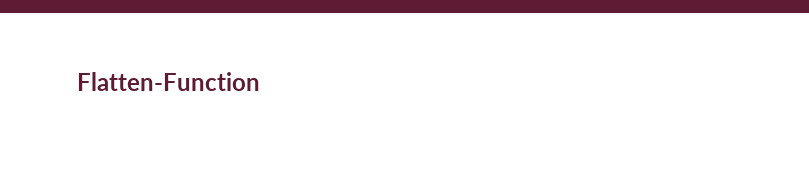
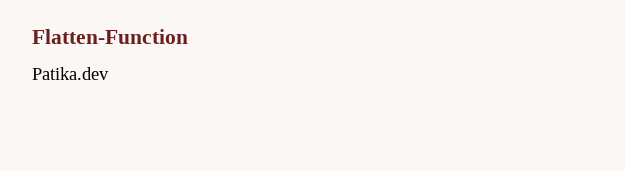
+ Patika.dev

